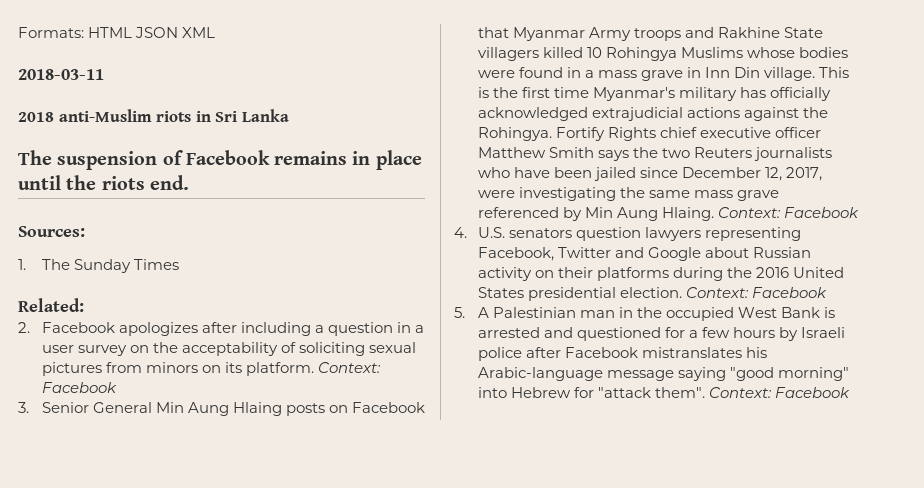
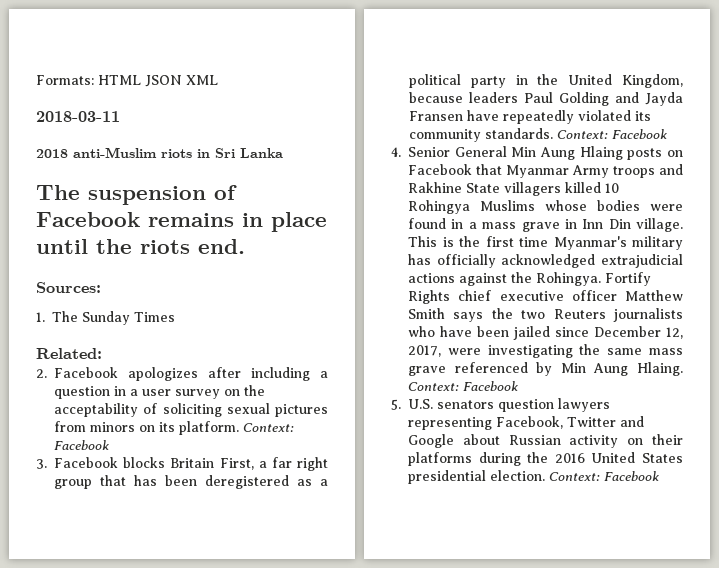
- 3. Senior General Min Aung Hlaing posts on Facebook that Myanmar Army troops and Rakhine State villagers killed 10 Rohingya Muslims whose bodies were found in a mass grave in Inn Din village.
+ 3. Facebook blocks Britain First, a far right group that has been deregistered as a political party in the United Kingdom, because leaders Paul Golding and Jayda Fransen have repeatedly violated its community standards. Context: Facebook
+ 4. Senior General Min Aung Hlaing posts on Facebook that Myanmar Army troops and Rakhine State villagers killed 10 Rohingya Muslims whose bodies were found in a mass grave in Inn Din village.
- 4. U.S. senators question lawyers representing Facebook, Twitter and Google about Russian activity on their platforms during the 2016 United States presidential election.
+ 5. U.S. senators question lawyers representing Facebook, Twitter and Google about Russian activity on their platforms during the 2016 United States presidential election.
- 5. A Palestinian man in the occupied West Bank is arrested and questioned for a few hours by Israeli police after Facebook mistranslates his Arabic-language message saying "good morning" into Hebrew for "attack them". Context: Facebook

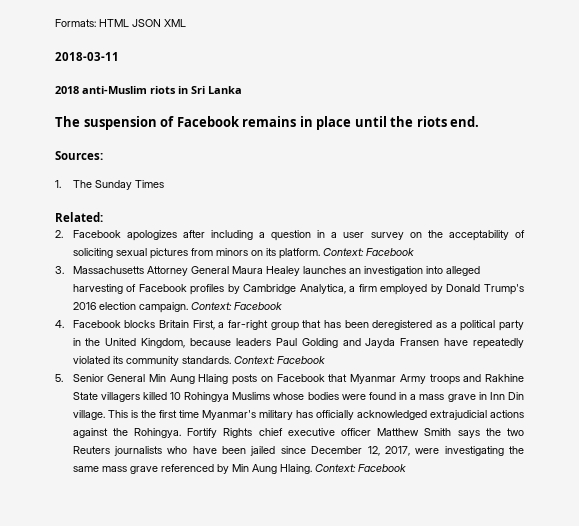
- 3. Facebook blocks Britain First, a far right group that has been deregistered as a political party in the United Kingdom, because leaders Paul Golding and Jayda Fransen have repeatedly violated its community standards.
+ 3. Massachusetts Attorney General Maura Healey launches an investigation into alleged harvesting of Facebook profiles by Cambridge Analytica, a firm employed by Donald Trump's 2016 election campaign. Context: Facebook
+ 4. Facebook blocks Britain First, a far-right group that has been deregistered as a political party in the United Kingdom, because leaders Paul Golding and Jayda Fransen have repeatedly violated its community standards.
- 4. Senior General Min Aung Hlaing posts on Facebook that Myanmar Army troops and Rakhine State villagers killed 10 Rohingya Muslims whose bodies were found in a mass grave in Inn Din village.
+ 5. Senior General Min Aung Hlaing posts on Facebook that Myanmar Army troops and Rakhine State villagers killed 10 Rohingya Muslims whose bodies were found in a mass grave in Inn Din village.
- 5. U.S. senators question lawyers representing Facebook, Twitter and Google about Russian activity on their platforms during the 2016 United States presidential election. Context: Facebook

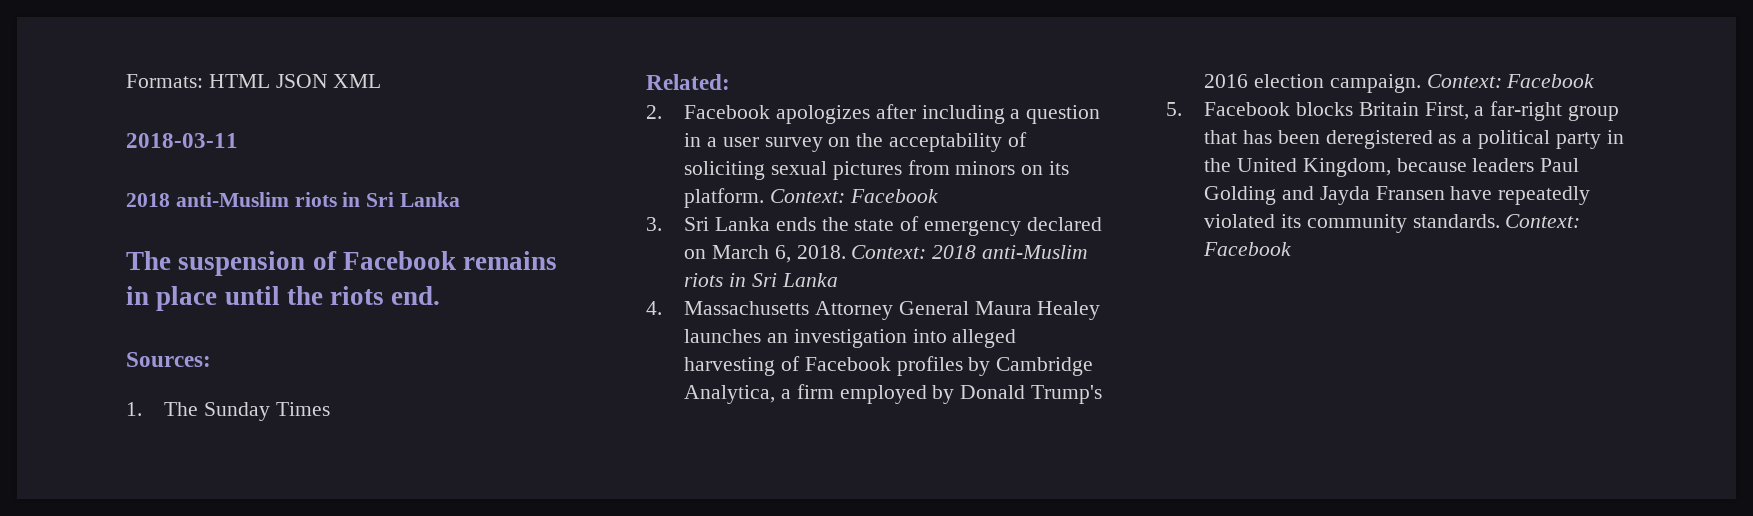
- 3. Massachusetts Attorney General Maura Healey launches an investigation into alleged harvesting of Facebook profiles by Cambridge Analytica, a firm employed by Donald Trump's 2016 election campaign.
+ 3. Sri Lanka ends the state of emergency declared on March 6, 2018. Context: 2018 anti-Muslim riots in Sri Lanka
+ 4. Massachusetts Attorney General Maura Healey launches an investigation into alleged harvesting of Facebook profiles by Cambridge Analytica, a firm employed by Donald Trump's 2016 election campaign.
- 4. Facebook blocks Britain First, a far-right group that has been deregistered as a political party in the United Kingdom, because leaders Paul Golding and Jayda Fransen have repeatedly violated its community standards.
+ 5. Facebook blocks Britain First, a far-right group that has been deregistered as a political party in the United Kingdom, because leaders Paul Golding and Jayda Fransen have repeatedly violated its community standards.
- 5. Senior General Min Aung Hlaing posts on Facebook that Myanmar Army troops and Rakhine State villagers killed 10 Rohingya Muslims whose bodies were found in a mass grave in Inn Din village. This is the first time Myanmar's military has officially acknowledged extrajudicial actions against the Rohingya. Fortify Rights chief executive officer Matthew Smith says the two Reuters journalists who have been jailed since December 12, 2017, were investigating the same mass grave referenced by Min Aung Hlaing. Context: Facebook

